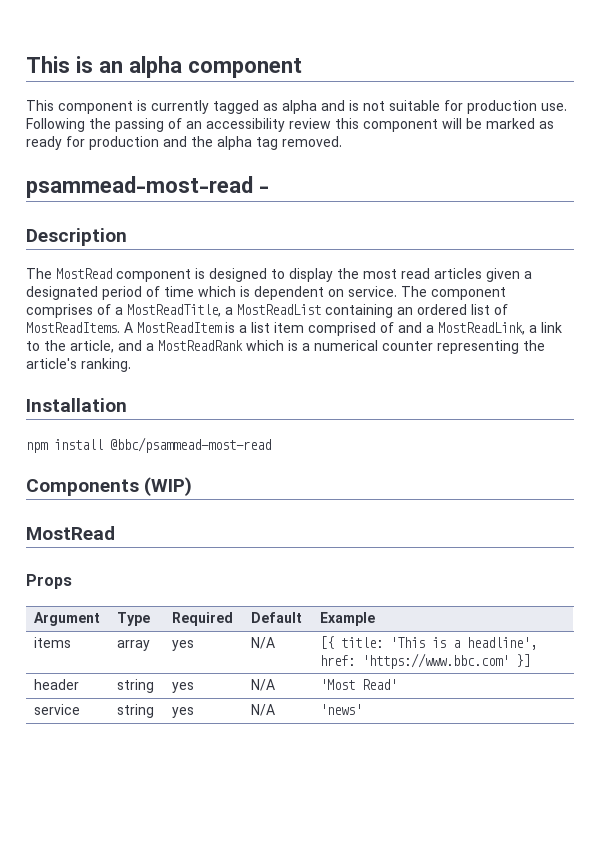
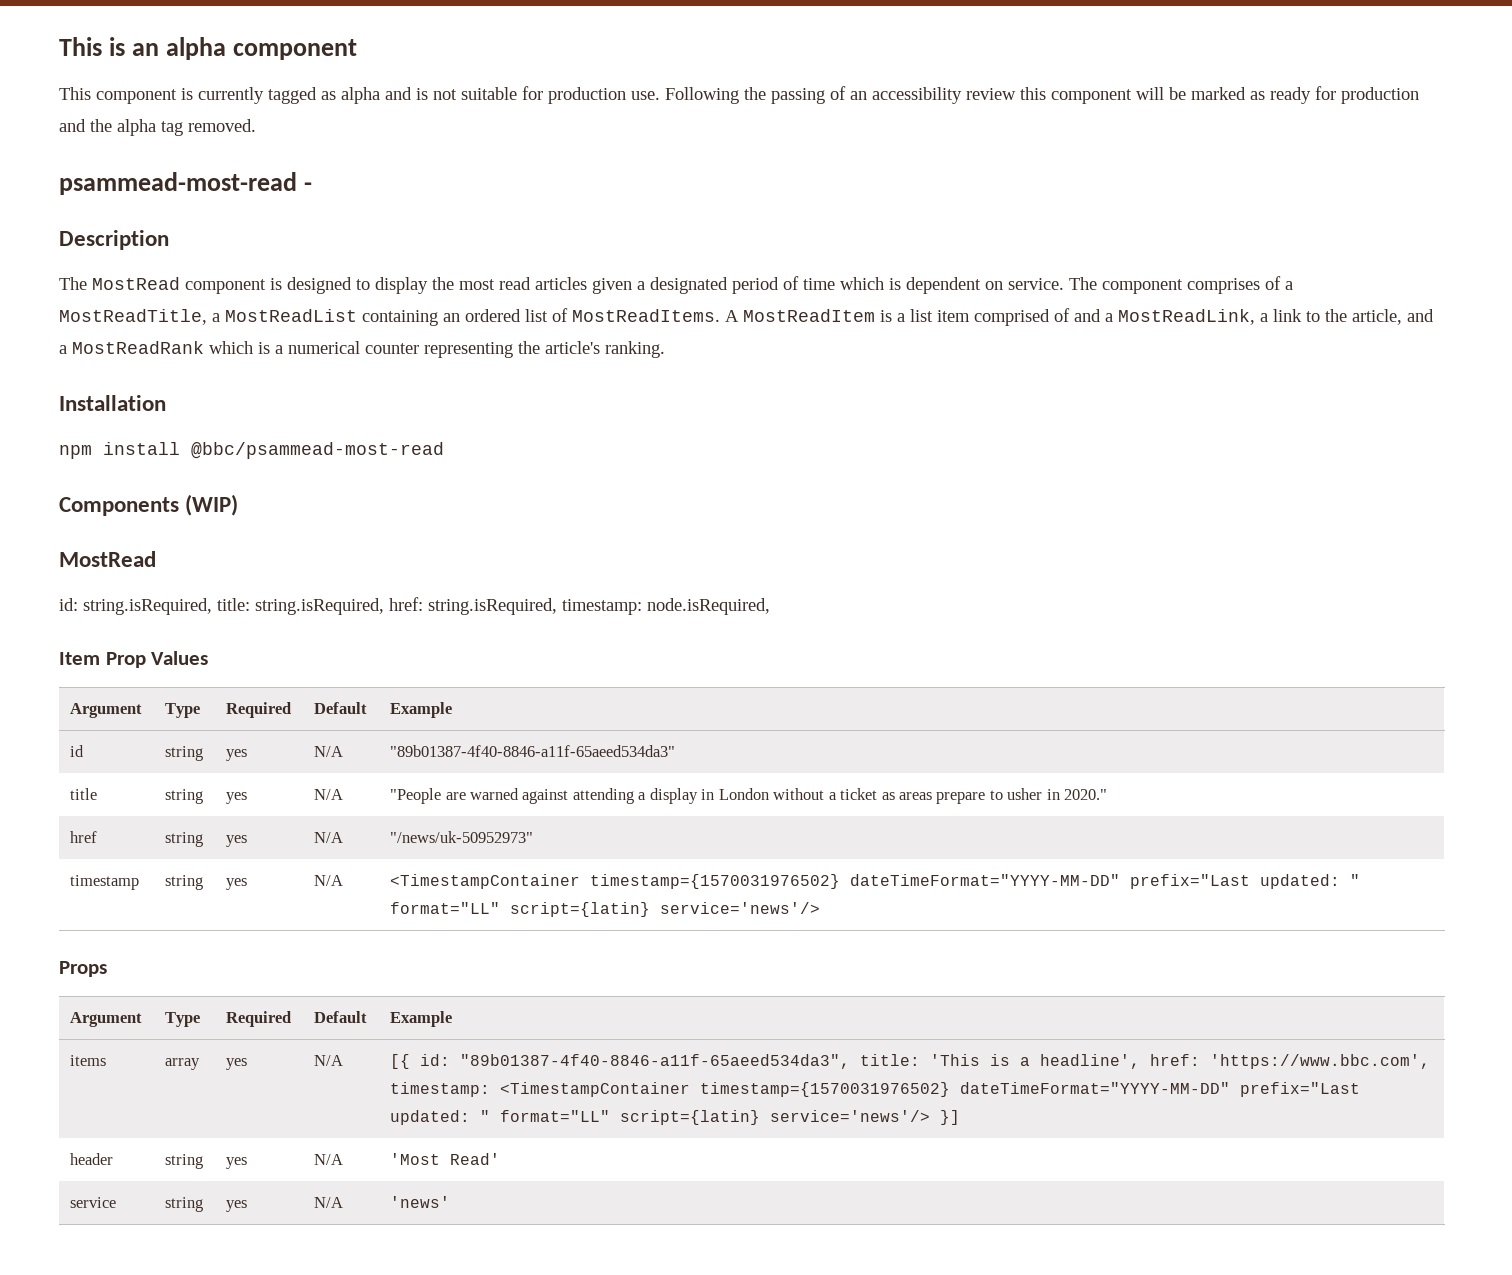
+ id: string.isRequired, title: string.isRequired, href: string.isRequired, timestamp: node.isRequired,
+ Item Prop Values
+ Argument | Type | Required | Default | Example
+ id | string | yes | N/A | "89b01387-4f40-8846-a11f-65aeed534da3"
+ title | string | yes | N/A | "People are warned against attending a display in London without a ticket as areas prepare to usher in 2020."
+ href | string | yes | N/A | "/news/uk-50952973"
+ timestamp | string | yes | N/A | <TimestampContainer timestamp={1570031976502} dateTimeFormat="YYYY-MM-DD" prefix="Last updated: " format="LL" script={latin} service='news'/>
- items | array | yes | N/A | [{ title: 'This is a headline', href: 'https://www.bbc.com' }]
+ items | array | yes | N/A | [{ id: "89b01387-4f40-8846-a11f-65aeed534da3", title: 'This is a headline', href: 'https://www.bbc.com', timestamp: <TimestampContainer timestamp={1570031976502} dateTimeFormat="YYYY-MM-DD" prefix="Last updated: " format="LL" script={latin} service='news'/> }]

